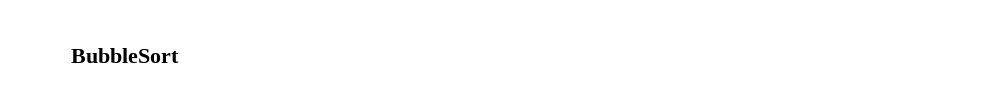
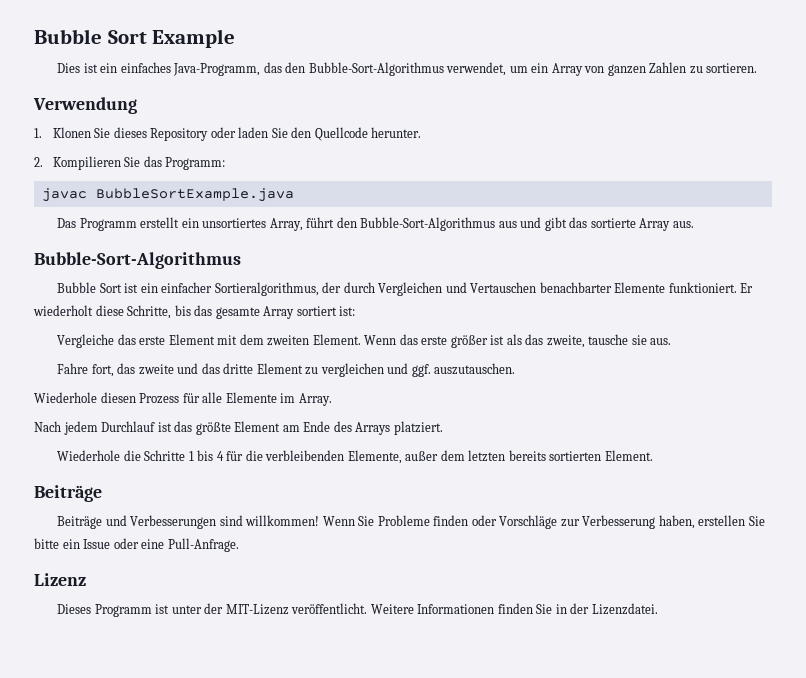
- BubbleSort
+ Bubble Sort Example
+ Dies ist ein einfaches Java-Programm, das den Bubble-Sort-Algorithmus verwendet, um ein Array von ganzen Zahlen zu sortieren.
+ Verwendung
+ 1. Klonen Sie dieses Repository oder laden Sie den Quellcode herunter.
+ 2. Kompilieren Sie das Programm:
+ javac BubbleSortExample.java
+ Das Programm erstellt ein unsortiertes Array, führt den Bubble-Sort-Algorithmus aus und gibt das sortierte Array aus.
+ Bubble-Sort-Algorithmus
+ Bubble Sort ist ein einfacher Sortieralgorithmus, der durch Vergleichen und Vertauschen benachbarter Elemente funktioniert. Er wiederholt diese Schritte, bis das gesamte Array sortiert ist:
+ Vergleiche das erste Element mit dem zweiten Element. Wenn das erste größer ist als das zweite, tausche sie aus.
+ Fahre fort, das zweite und das dritte Element zu vergleichen und ggf. auszutauschen.
+ Wiederhole diesen Prozess für alle Elemente im Array.
+ Nach jedem Durchlauf ist das größte Element am Ende des Arrays platziert.
+ Wiederhole die Schritte 1 bis 4 für die verbleibenden Elemente, außer dem letzten bereits sortierten Element.
+ Beiträge
+ Beiträge und Verbesserungen sind willkommen! Wenn Sie Probleme finden oder Vorschläge zur Verbesserung haben, erstellen Sie bitte ein Issue oder eine Pull-Anfrage.
+ Lizenz
+ Dieses Programm ist unter der MIT-Lizenz veröffentlicht. Weitere Informationen finden Sie in der Lizenzdatei.

